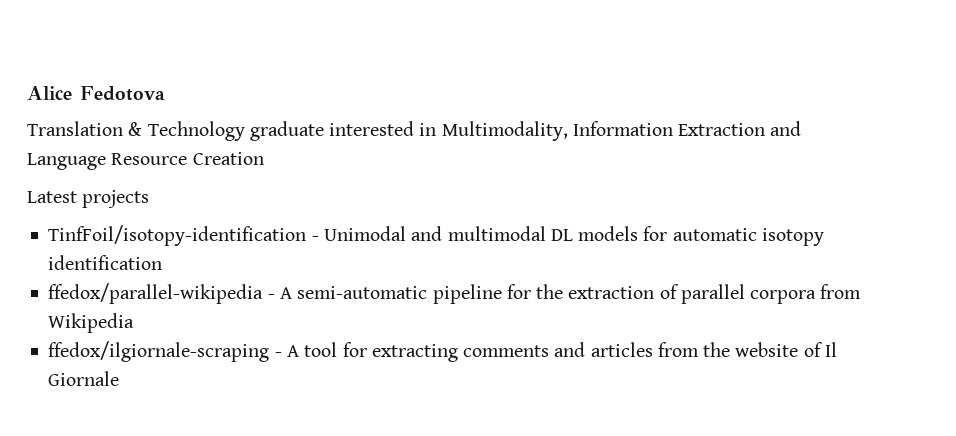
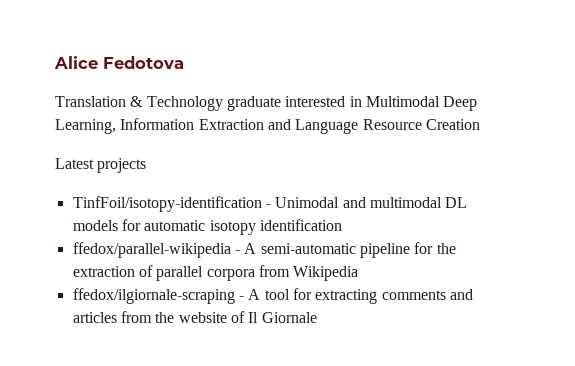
- Translation & Technology graduate interested in Multimodality, Information Extraction and Language Resource Creation
+ Translation & Technology graduate interested in Multimodal Deep Learning, Information Extraction and Language Resource Creation

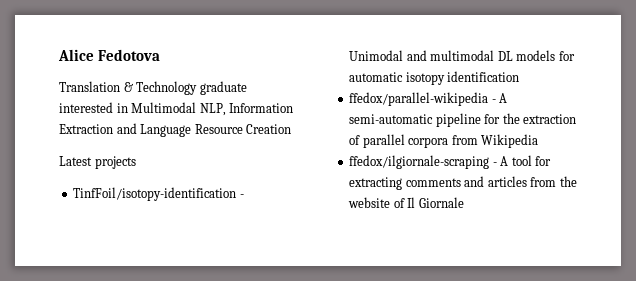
- Translation & Technology graduate interested in Multimodal Deep Learning, Information Extraction and Language Resource Creation
+ Translation & Technology graduate interested in Multimodal NLP, Information Extraction and Language Resource Creation

